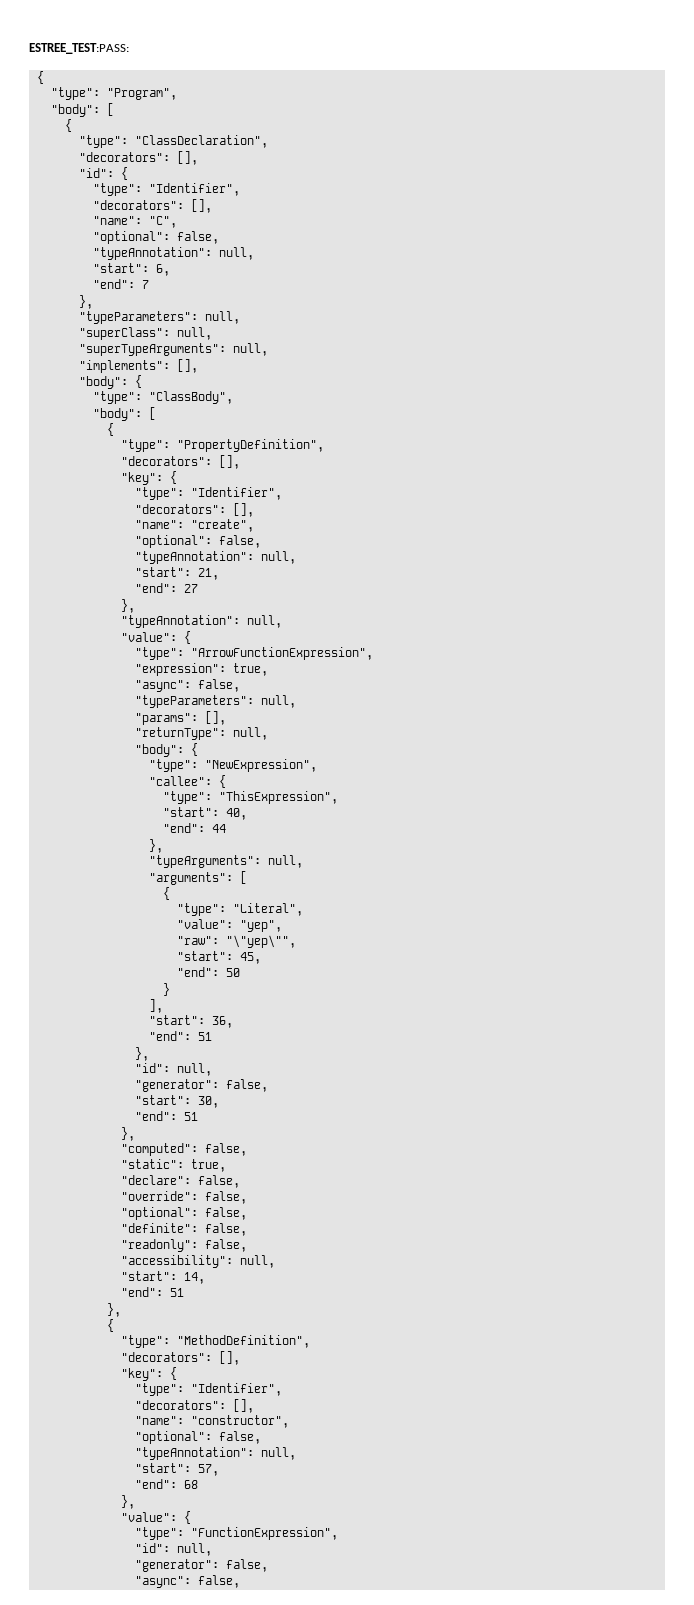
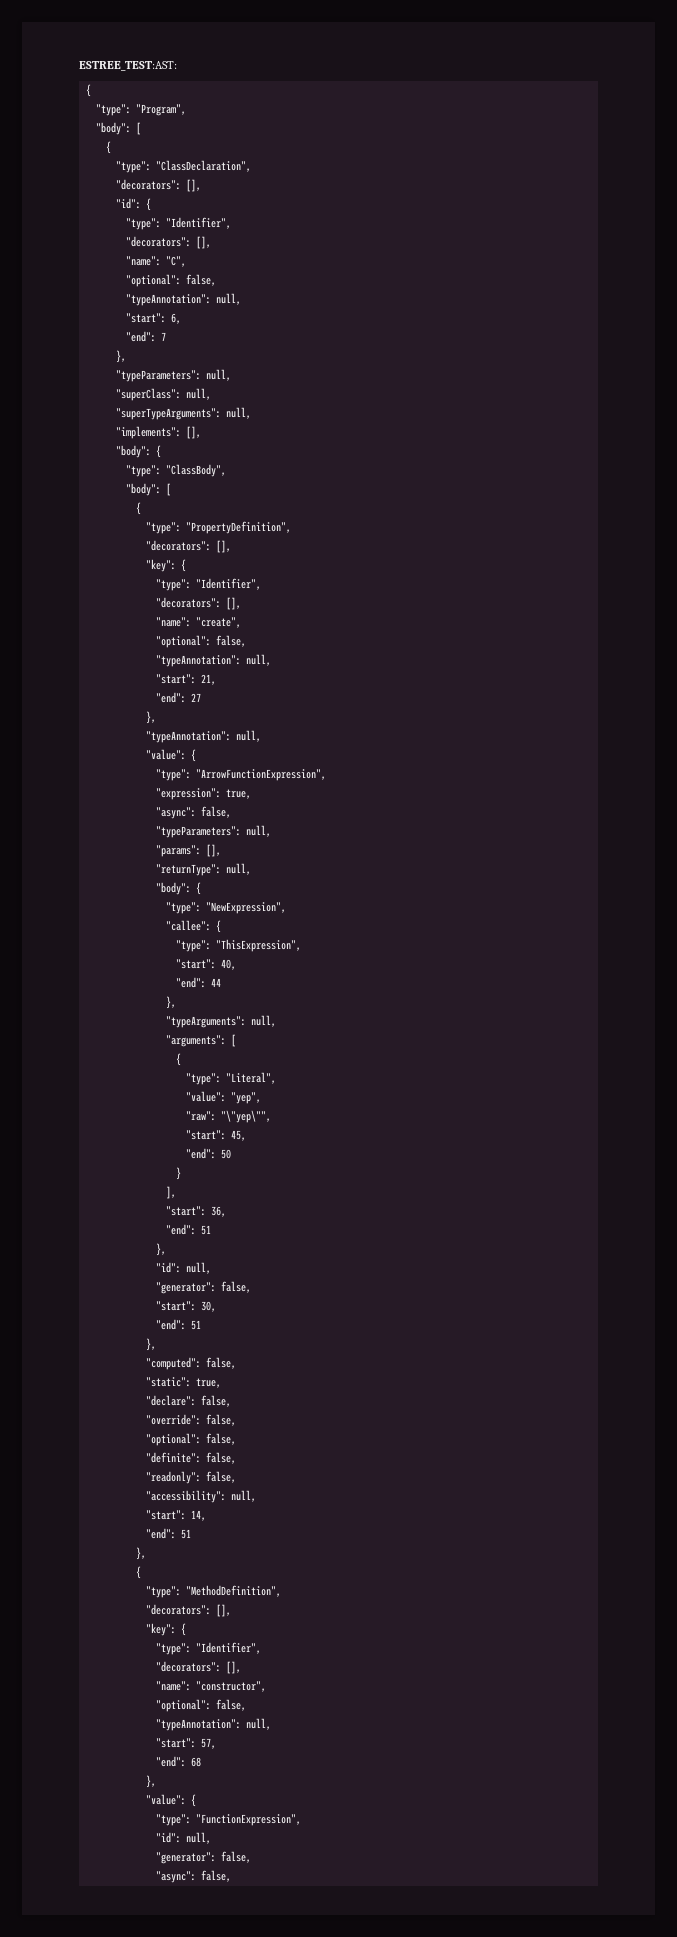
- ESTREE_TEST:PASS:
+ ESTREE_TEST:AST:

